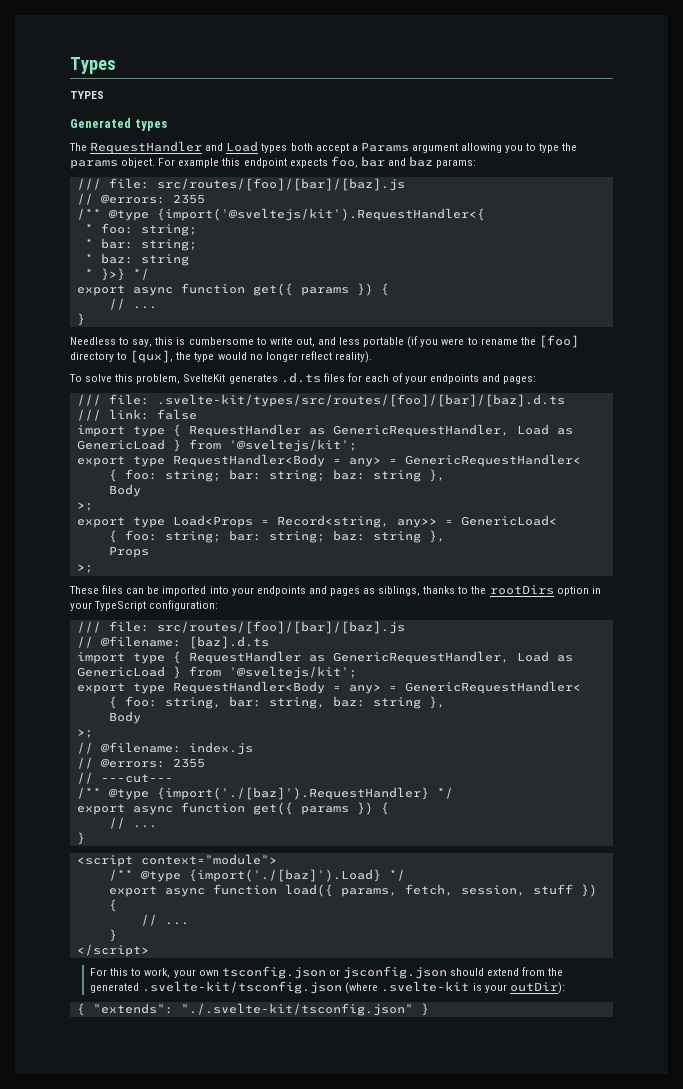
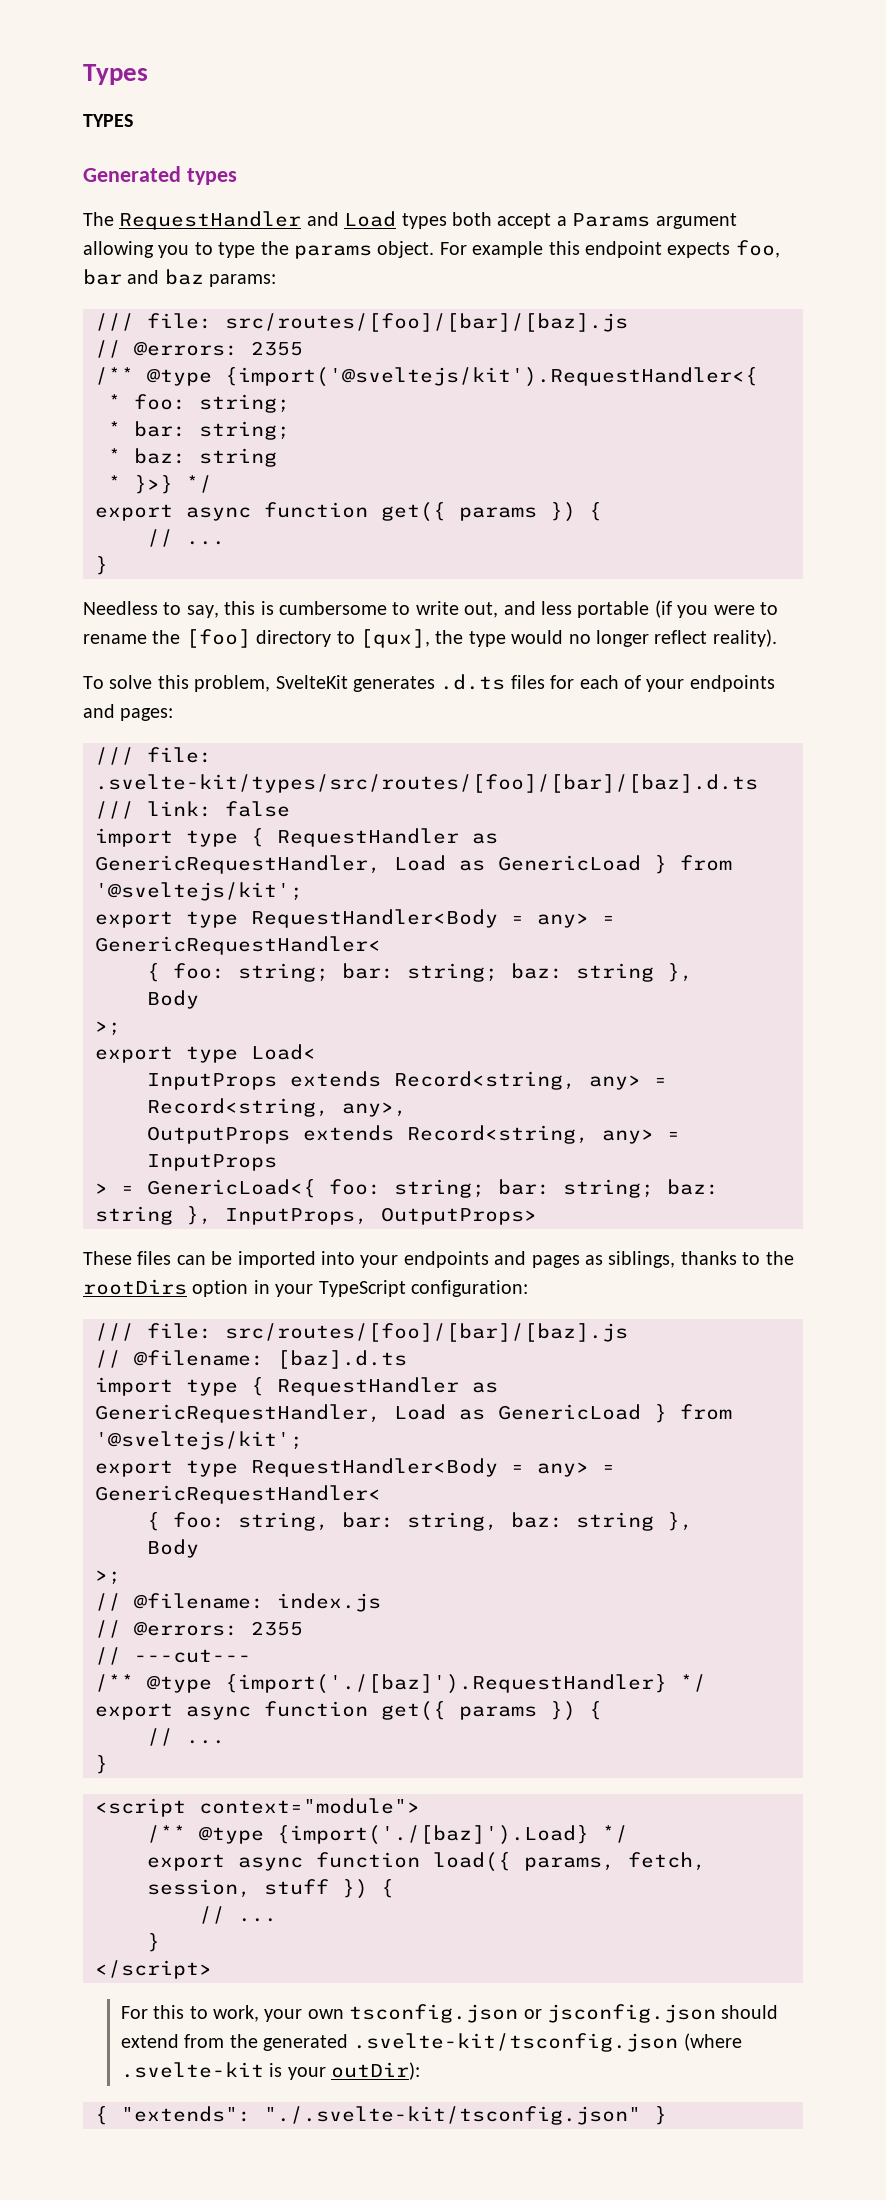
- export type Load<Props = Record<string, any>> = GenericLoad<
- { foo: string; bar: string; baz: string },
- Props
- >;
+ export type Load<
+ InputProps extends Record<string, any> = Record<string, any>,
+ OutputProps extends Record<string, any> = InputProps
+ > = GenericLoad<{ foo: string; bar: string; baz: string }, InputProps, OutputProps>

